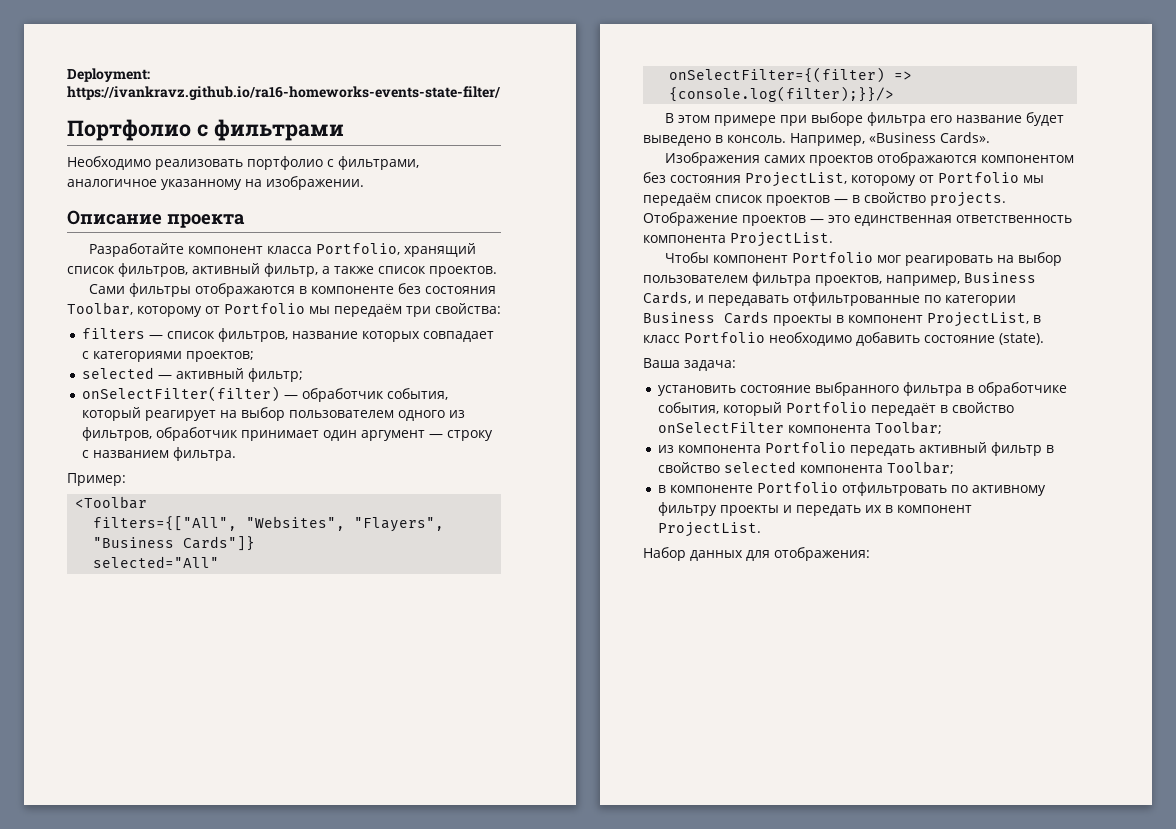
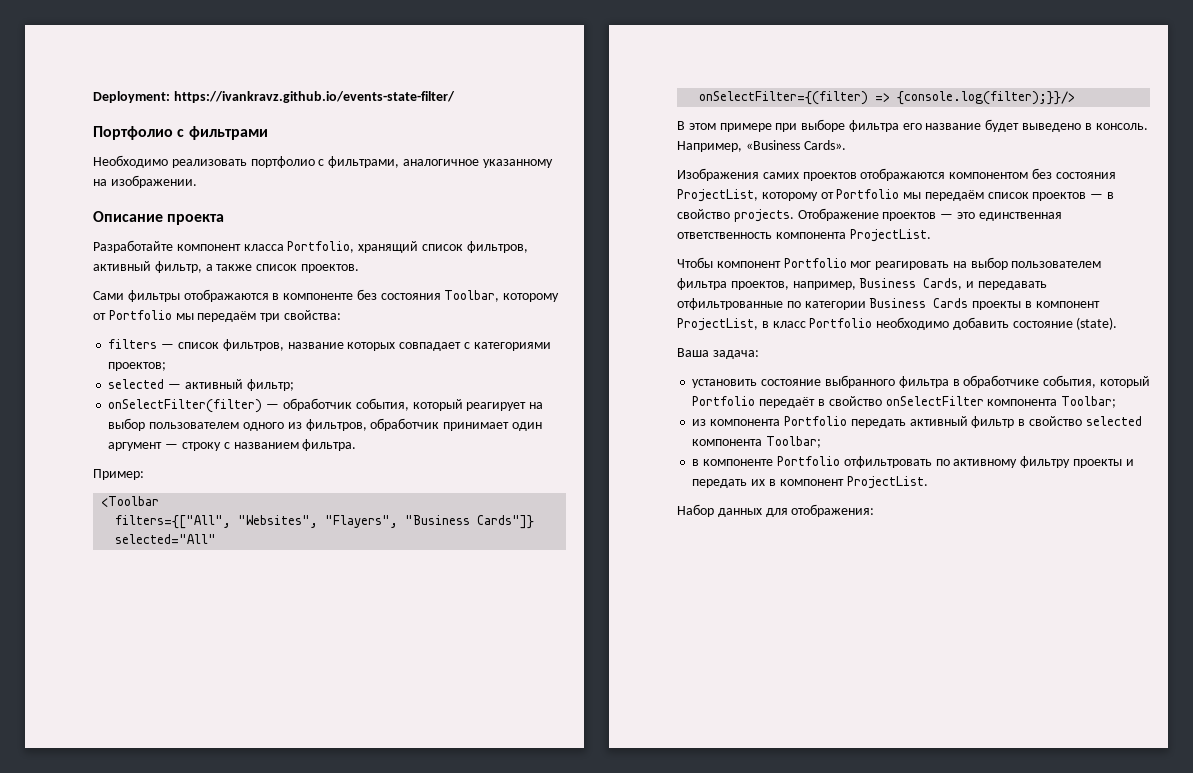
- Deployment: https://ivankravz.github.io/ra16-homeworks-events-state-filter/
+ Deployment: https://ivankravz.github.io/events-state-filter/

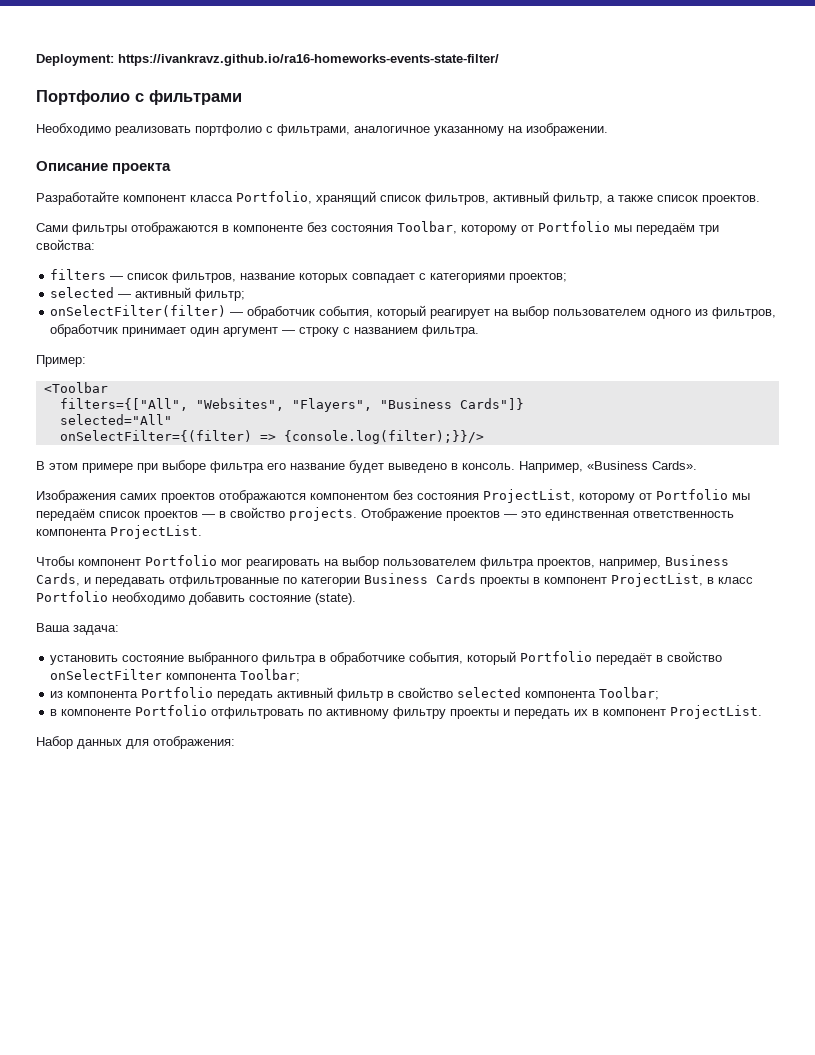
- Deployment: https://ivankravz.github.io/events-state-filter/
+ Deployment: https://ivankravz.github.io/ra16-homeworks-events-state-filter/

